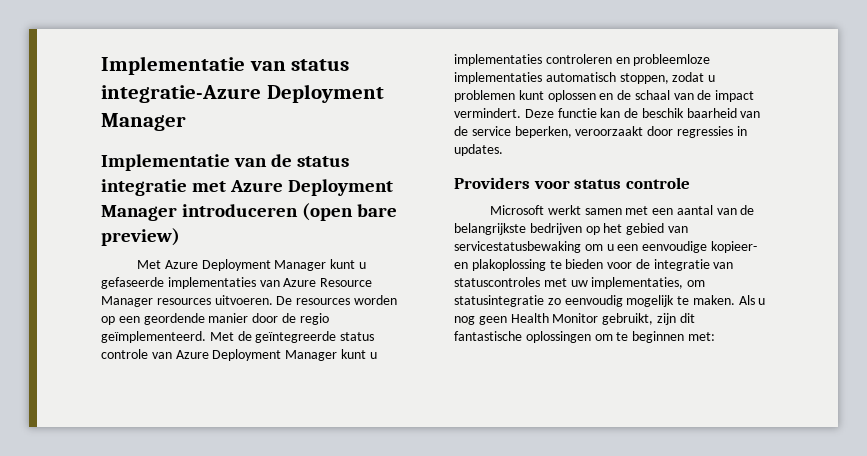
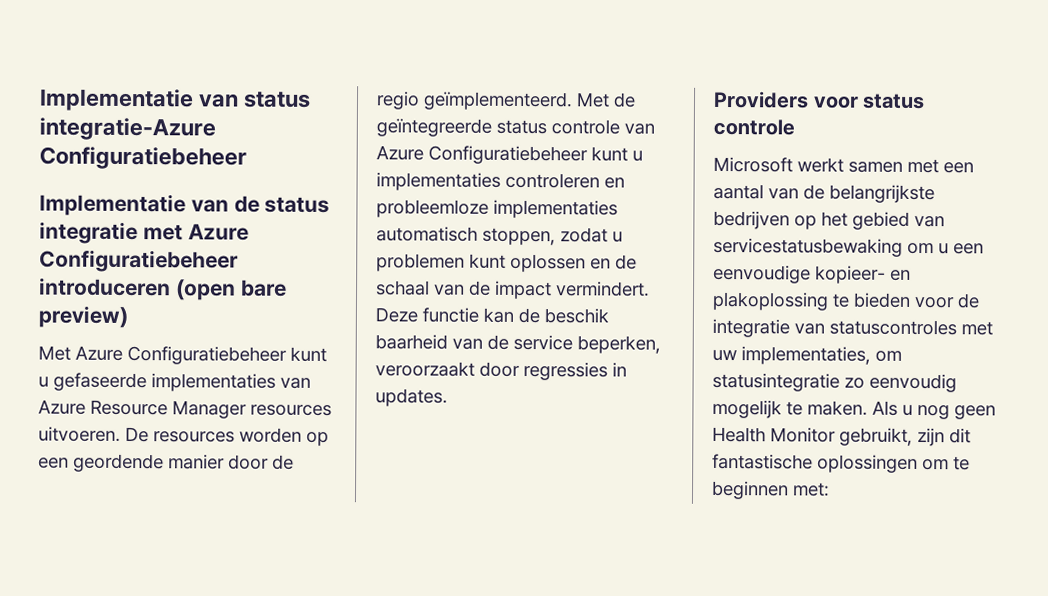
- Implementatie van status integratie-Azure Deployment Manager
+ Implementatie van status integratie-Azure Configuratiebeheer
- Implementatie van de status integratie met Azure Deployment Manager introduceren (open bare preview)
+ Implementatie van de status integratie met Azure Configuratiebeheer introduceren (open bare preview)
- Met Azure Deployment Manager kunt u gefaseerde implementaties van Azure Resource Manager resources uitvoeren.
+ Met Azure Configuratiebeheer kunt u gefaseerde implementaties van Azure Resource Manager resources uitvoeren.
- Met de geïntegreerde status controle van Azure Deployment Manager kunt u implementaties controleren en probleemloze implementaties automatisch stoppen, zodat u problemen kunt oplossen en de schaal van de impact vermindert.
+ Met de geïntegreerde status controle van Azure Configuratiebeheer kunt u implementaties controleren en probleemloze implementaties automatisch stoppen, zodat u problemen kunt oplossen en de schaal van de impact vermindert.

